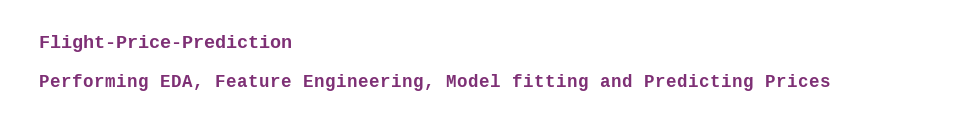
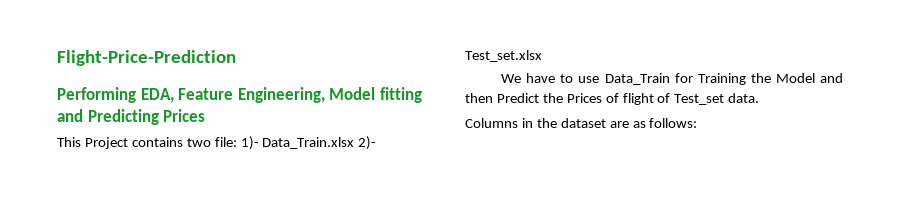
+ This Project contains two file: 1)- Data_Train.xlsx 2)- Test_set.xlsx
+ We have to use Data_Train for Training the Model and then Predict the Prices of flight of Test_set data.
+ Columns in the dataset are as follows:

